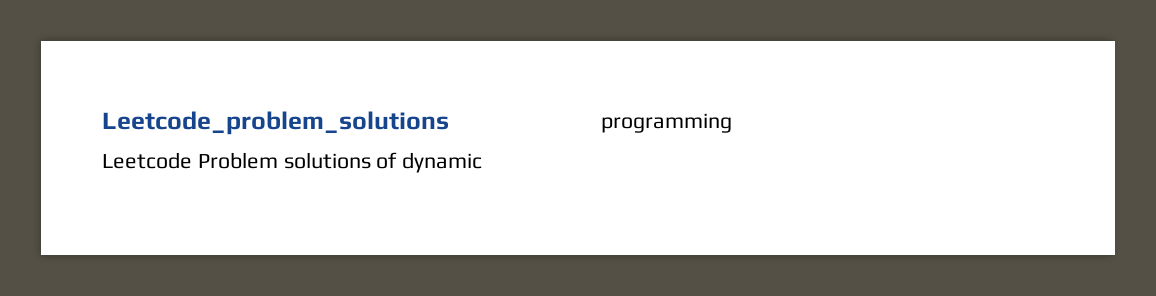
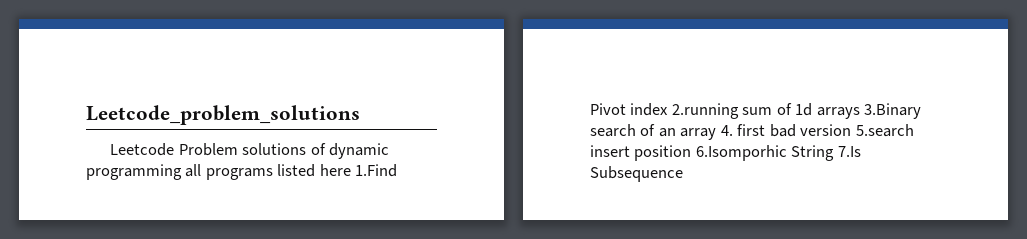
- Leetcode Problem solutions of dynamic programming
+ Leetcode Problem solutions of dynamic programming all programs listed here 1.Find Pivot index 2.running sum of 1d arrays 3.Binary search of an array 4. first bad version 5.search insert position 6.Isomporhic String 7.Is Subsequence

